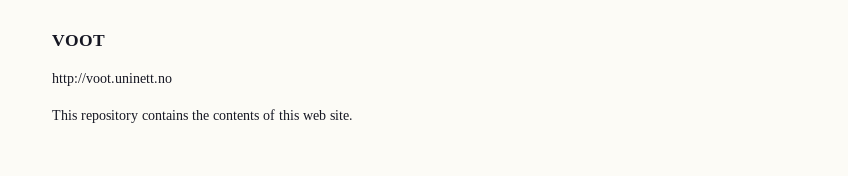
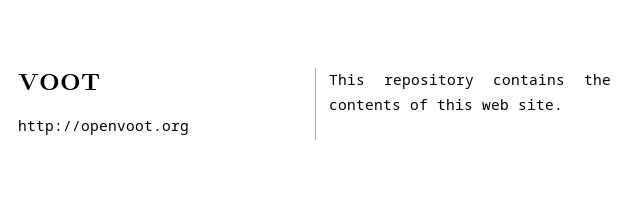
- http://voot.uninett.no
+ http://openvoot.org

